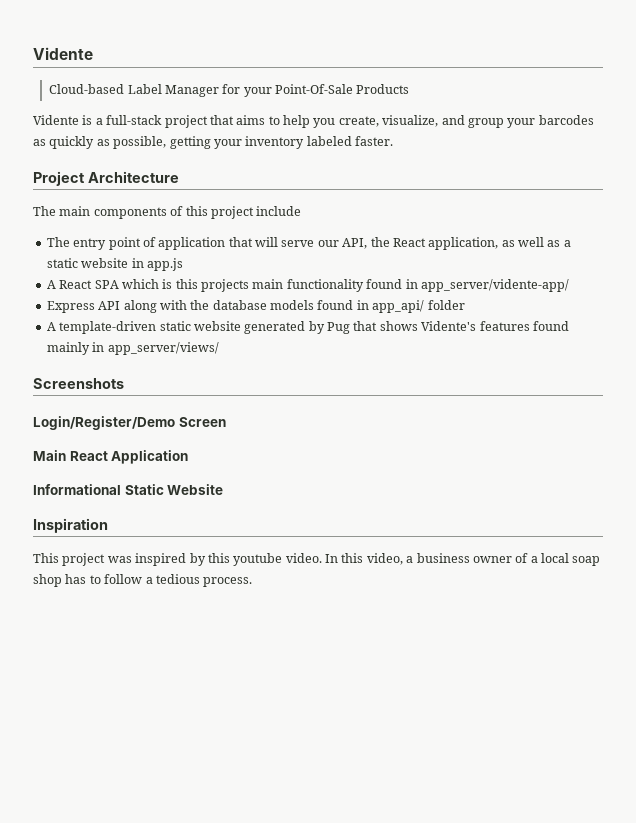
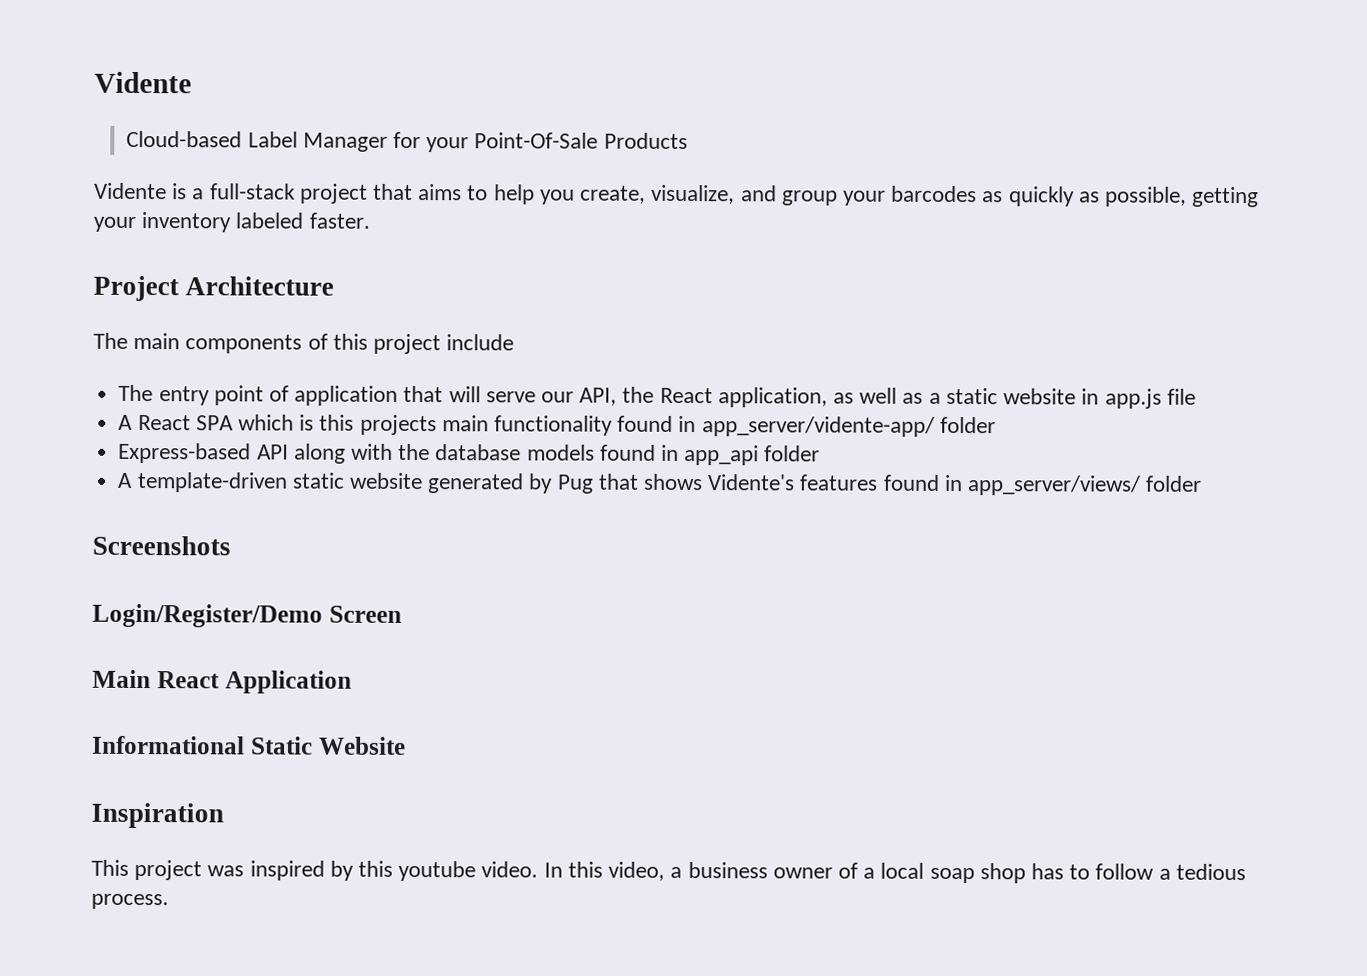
- The entry point of application that will serve our API, the React application, as well as a static website in app.js
+ The entry point of application that will serve our API, the React application, as well as a static website in app.js file
- A React SPA which is this projects main functionality found in app_server/vidente-app/
- Express API along with the database models found in app_api/ folder
+ A React SPA which is this projects main functionality found in app_server/vidente-app/ folder
+ Express-based API along with the database models found in app_api folder
- A template-driven static website generated by Pug that shows Vidente's features found mainly in app_server/views/
+ A template-driven static website generated by Pug that shows Vidente's features found in app_server/views/ folder

